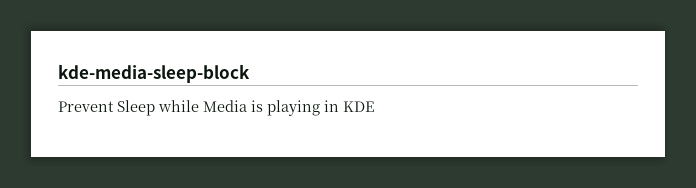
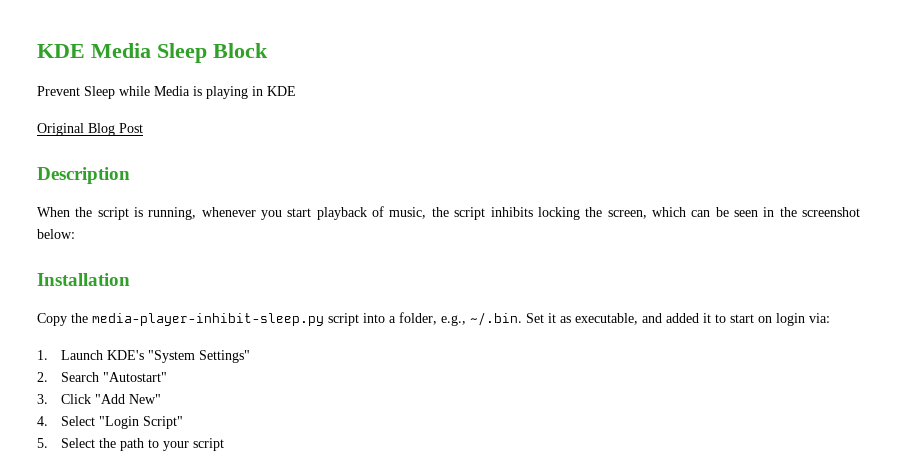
- kde-media-sleep-block
+ KDE Media Sleep Block
+ Original Blog Post
+ Description
+ When the script is running, whenever you start playback of music, the script inhibits locking the screen, which can be seen in the screenshot below:
+ Installation
+ Copy the media-player-inhibit-sleep.py script into a folder, e.g., ~/.bin. Set it as executable, and added it to start on login via:
+ 1. Launch KDE's "System Settings"
+ 2. Search "Autostart"
+ 3. Click "Add New"
+ 4. Select "Login Script"
+ 5. Select the path to your script

